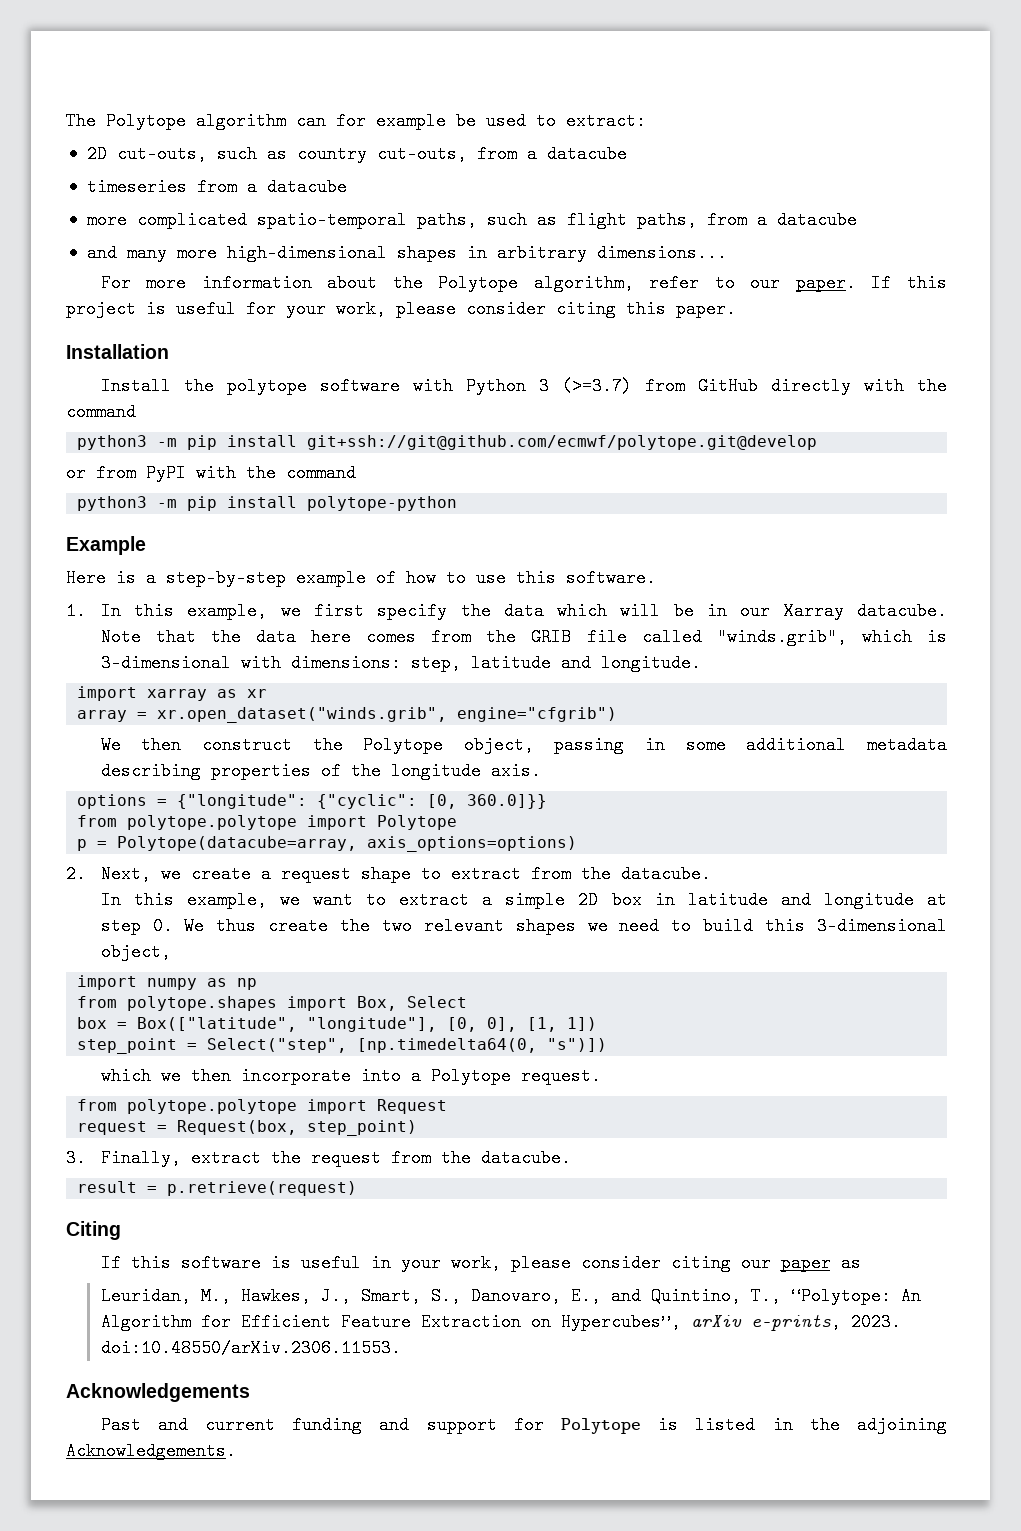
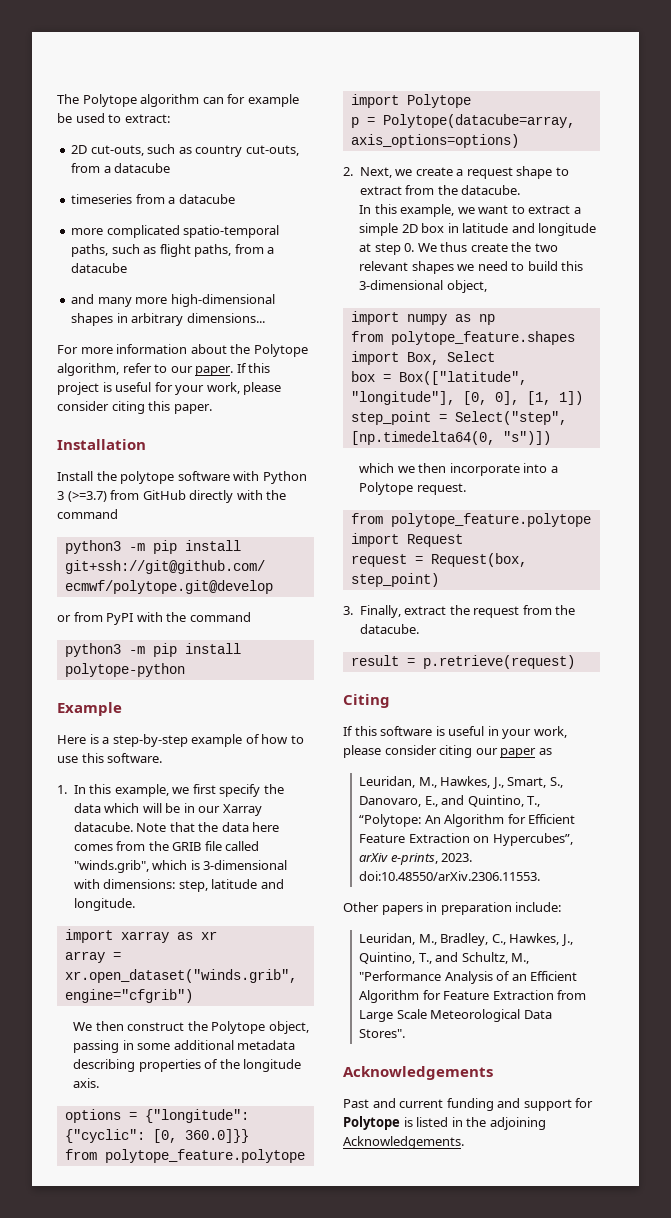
- from polytope.polytope import Polytope
+ from polytope_feature.polytope import Polytope
- from polytope.shapes import Box, Select
+ from polytope_feature.shapes import Box, Select
- from polytope.polytope import Request
+ from polytope_feature.polytope import Request
+ Other papers in preparation include:
+ Leuridan, M., Bradley, C., Hawkes, J., Quintino, T., and Schultz, M., "Performance Analysis of an Efficient Algorithm for Feature Extraction from Large Scale Meteorological Data Stores".

